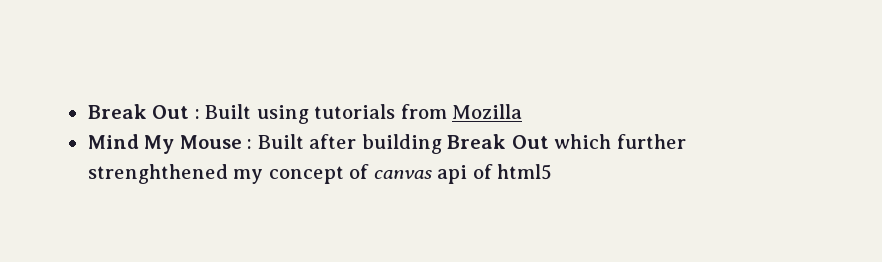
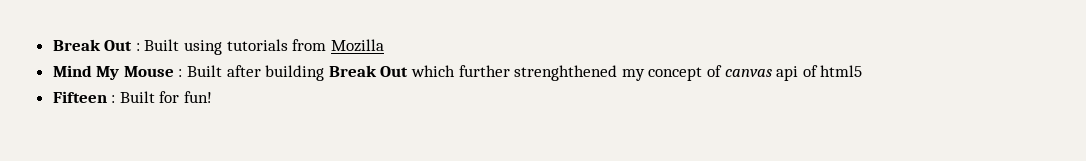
+ Fifteen : Built for fun!

